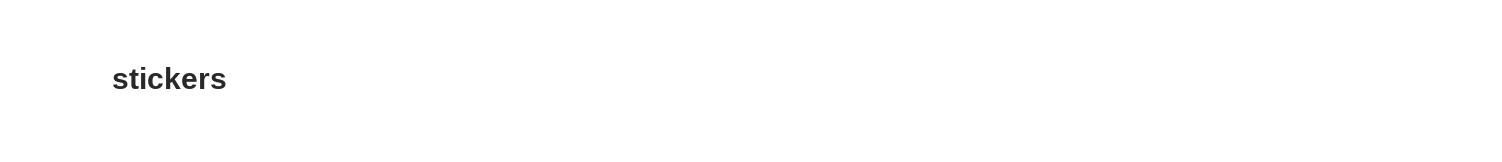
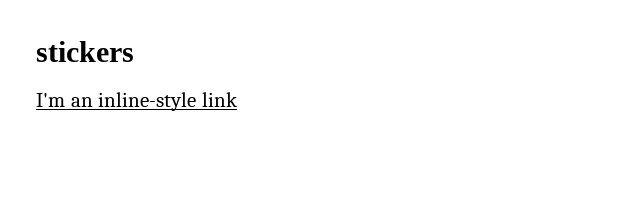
+ I'm an inline-style link

